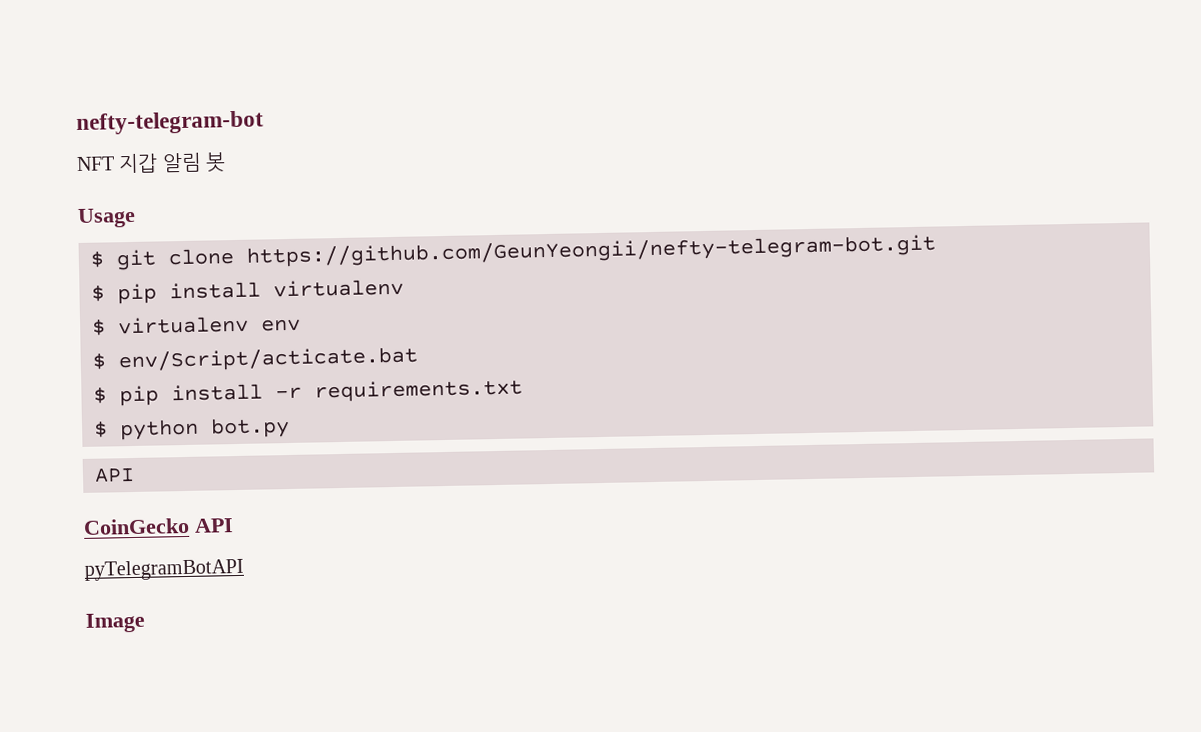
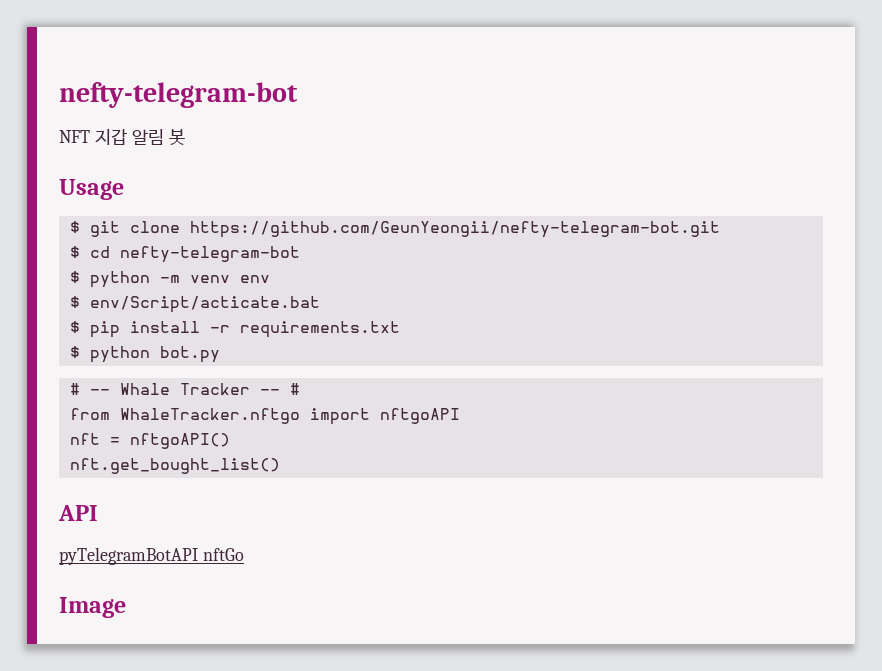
- $ pip install virtualenv
- $ virtualenv env
+ $ cd nefty-telegram-bot
+ $ python -m venv env
  $ python bot.py
+ # -- Whale Tracker -- #
+ from WhaleTracker.nftgo import nftgoAPI
+ nft = nftgoAPI()
+ nft.get_bought_list()
  API
- CoinGecko API
- pyTelegramBotAPI
+ pyTelegramBotAPI nftGo

